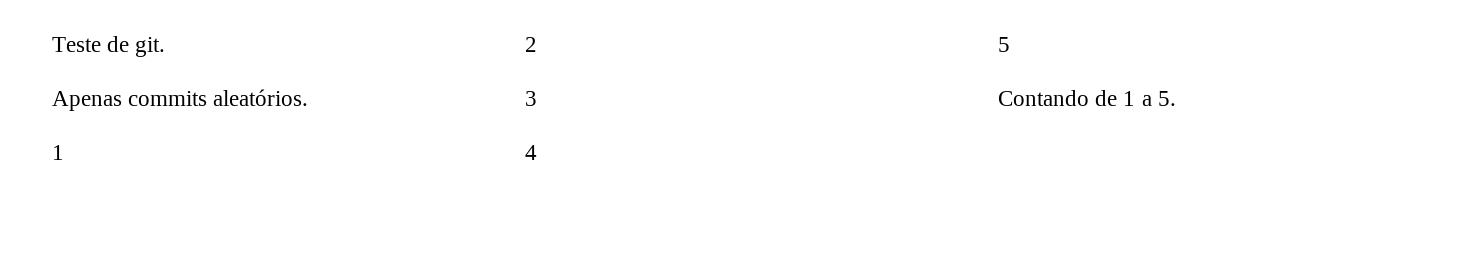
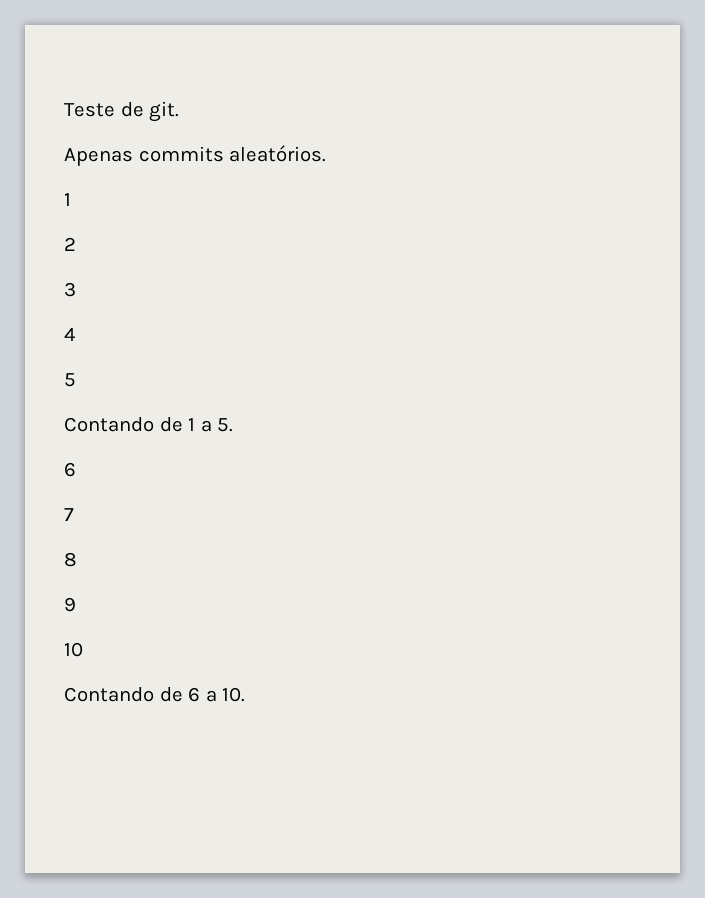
  Contando de 1 a 5.
+ 6
+ 7
+ 8
+ 9
+ 10
+ Contando de 6 a 10.

